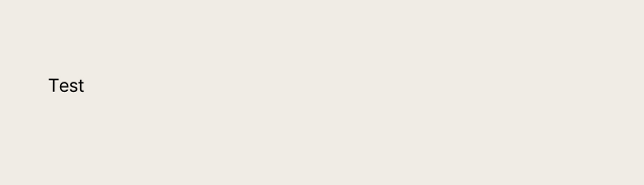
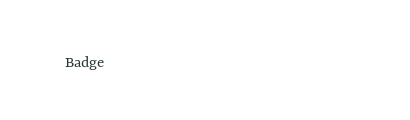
- Test
+ Badge

